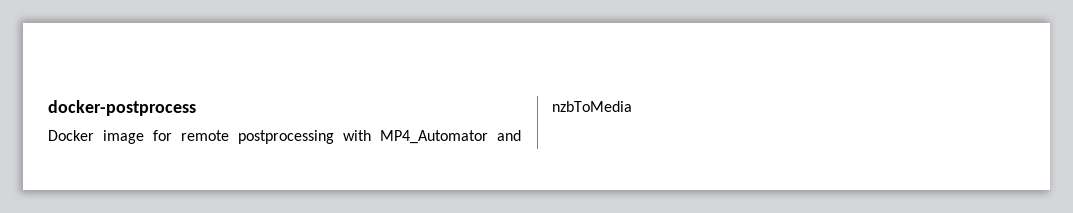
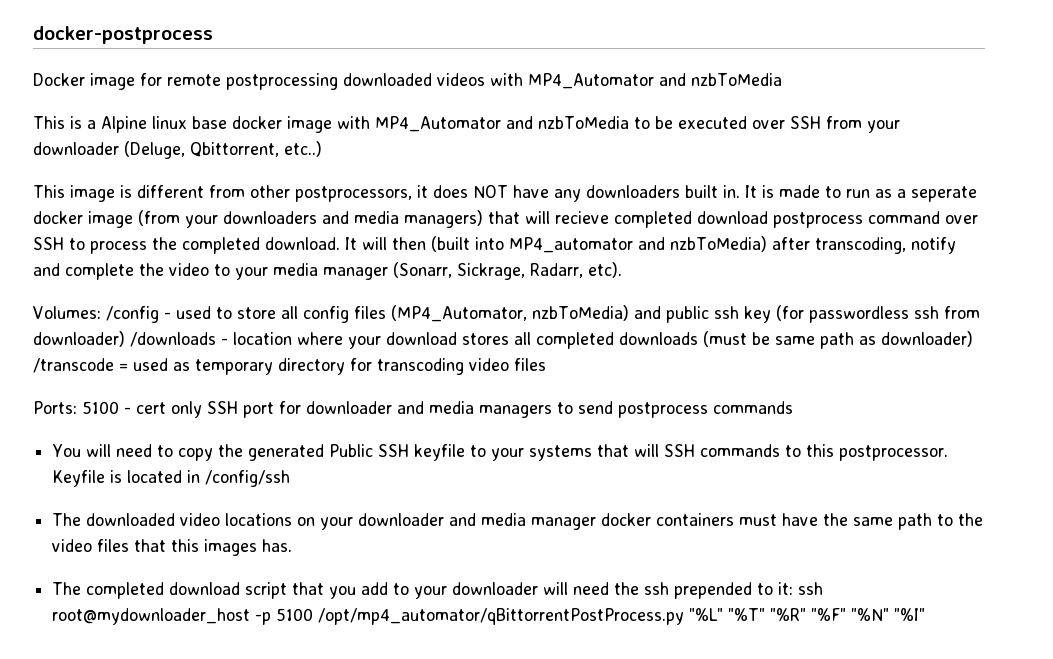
- Docker image for remote postprocessing with MP4_Automator and nzbToMedia
+ Docker image for remote postprocessing downloaded videos with MP4_Automator and nzbToMedia
+ This is a Alpine linux base docker image with MP4_Automator and nzbToMedia to be executed over SSH from your downloader (Deluge, Qbittorrent, etc..)
+ This image is different from other postprocessors, it does NOT have any downloaders built in. It is made to run as a seperate docker image (from your downloaders and media managers) that will recieve completed download postprocess command over SSH to process the completed download. It will then (built into MP4_automator and nzbToMedia) after transcoding, notify and complete the video to your media manager (Sonarr, Sickrage, Radarr, etc).
+ Volumes: /config - used to store all config files (MP4_Automator, nzbToMedia) and public ssh key (for passwordless ssh from downloader) /downloads - location where your download stores all completed downloads (must be same path as downloader) /transcode = used as temporary directory for transcoding video files
+ Ports: 5100 - cert only SSH port for downloader and media managers to send postprocess commands
+ You will need to copy the generated Public SSH keyfile to your systems that will SSH commands to this postprocessor. Keyfile is located in /config/ssh
+ The downloaded video locations on your downloader and media manager docker containers must have the same path to the video files that this images has.
+ The completed download script that you add to your downloader will need the ssh prepended to it: ssh root@mydownloader_host -p 5100 /opt/mp4_automator/qBittorrentPostProcess.py "%L" "%T" "%R" "%F" "%N" "%I"

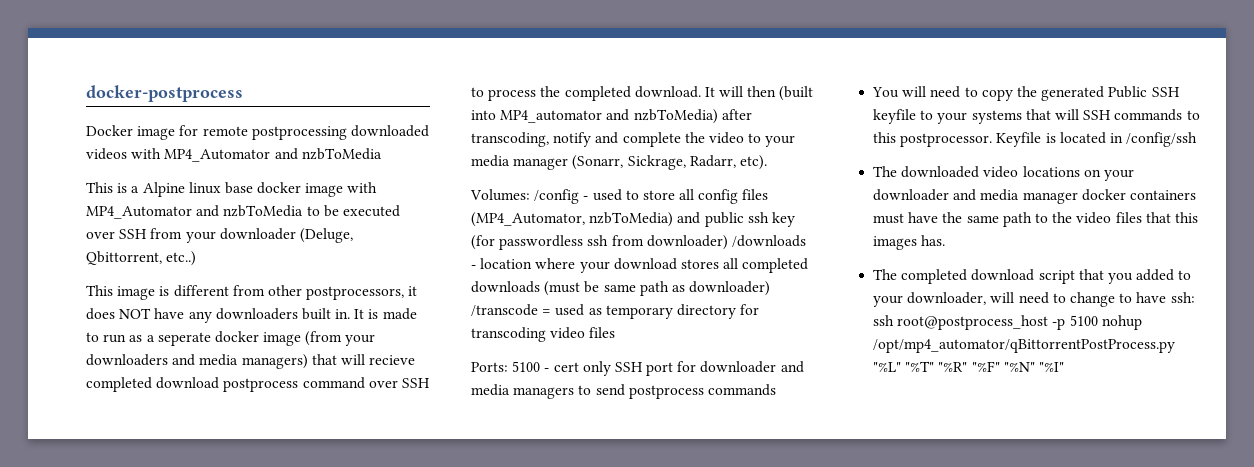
- The completed download script that you add to your downloader will need the ssh prepended to it: ssh root@mydownloader_host -p 5100 /opt/mp4_automator/qBittorrentPostProcess.py "%L" "%T" "%R" "%F" "%N" "%I"
+ The completed download script that you added to your downloader, will need to change to have ssh: ssh root@postprocess_host -p 5100 nohup /opt/mp4_automator/qBittorrentPostProcess.py "%L" "%T" "%R" "%F" "%N" "%I"

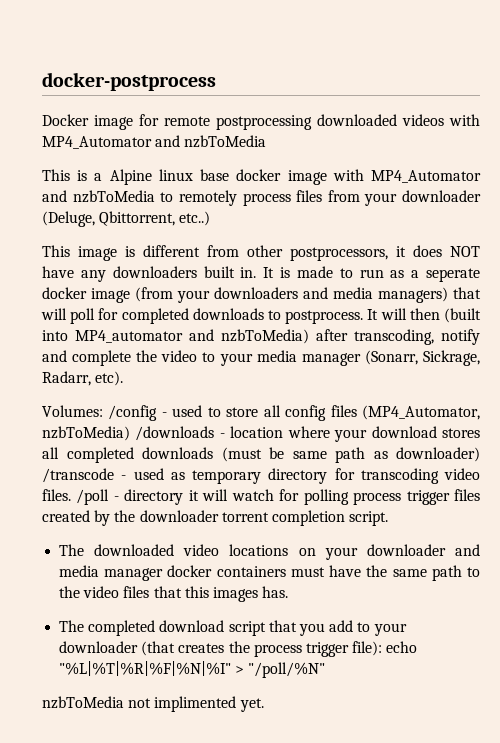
- This is a Alpine linux base docker image with MP4_Automator and nzbToMedia to be executed over SSH from your downloader (Deluge, Qbittorrent, etc..)
+ This is a Alpine linux base docker image with MP4_Automator and nzbToMedia to remotely process files from your downloader (Deluge, Qbittorrent, etc..)
- It is made to run as a seperate docker image (from your downloaders and media managers) that will recieve completed download postprocess command over SSH to process the completed download.
+ It is made to run as a seperate docker image (from your downloaders and media managers) that will poll for completed downloads to postprocess.
- Volumes: /config - used to store all config files (MP4_Automator, nzbToMedia) and public ssh key (for passwordless ssh from downloader) /downloads - location where your download stores all completed downloads (must be same path as downloader) /transcode = used as temporary directory for transcoding video files
- Ports: 5100 - cert only SSH port for downloader and media managers to send postprocess commands
- You will need to copy the generated Public SSH keyfile to your systems that will SSH commands to this postprocessor. Keyfile is located in /config/ssh
+ Volumes: /config - used to store all config files (MP4_Automator, nzbToMedia) /downloads - location where your download stores all completed downloads (must be same path as downloader) /transcode - used as temporary directory for transcoding video files. /poll - directory it will watch for polling process trigger files created by the downloader torrent completion script.
- The completed download script that you added to your downloader, will need to change to have ssh: ssh root@postprocess_host -p 5100 nohup /opt/mp4_automator/qBittorrentPostProcess.py "%L" "%T" "%R" "%F" "%N" "%I"
+ The completed download script that you add to your downloader (that creates the process trigger file): echo "%L|%T|%R|%F|%N|%I" > "/poll/%N"
+ nzbToMedia not implimented yet.

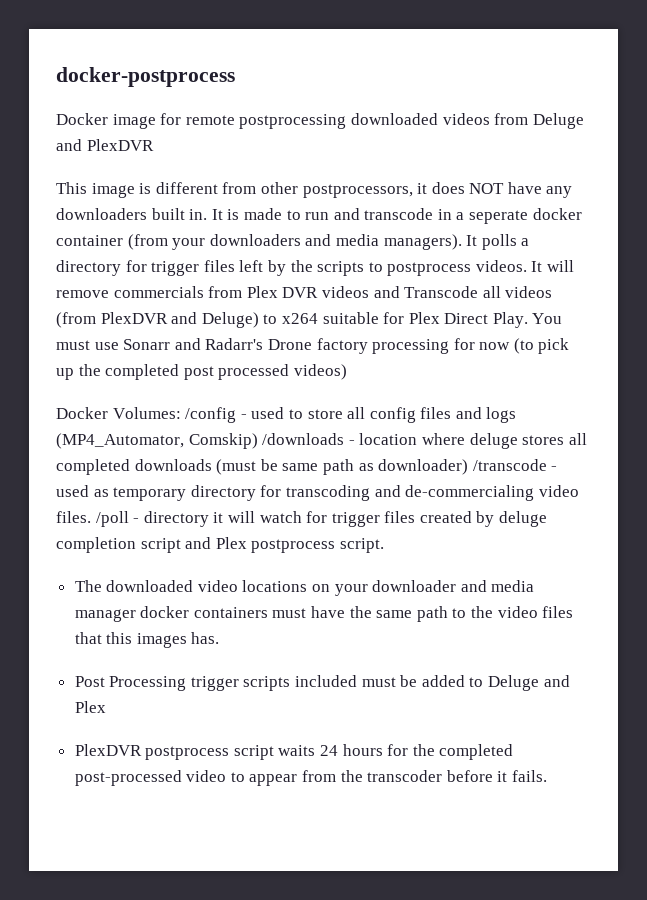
- Docker image for remote postprocessing downloaded videos with MP4_Automator and nzbToMedia
- This is a Alpine linux base docker image with MP4_Automator and nzbToMedia to remotely process files from your downloader (Deluge, Qbittorrent, etc..)
+ Docker image for remote postprocessing downloaded videos from Deluge and PlexDVR
- It is made to run as a seperate docker image (from your downloaders and media managers) that will poll for completed downloads to postprocess. It will then (built into MP4_automator and nzbToMedia) after transcoding, notify and complete the video to your media manager (Sonarr, Sickrage, Radarr, etc).
- Volumes: /config - used to store all config files (MP4_Automator, nzbToMedia) /downloads - location where your download stores all completed downloads (must be same path as downloader) /transcode - used as temporary directory for transcoding video files.
+ It is made to run and transcode in a seperate docker container (from your downloaders and media managers). It polls a directory for trigger files left by the scripts to postprocess videos. It will remove commercials from Plex DVR videos and Transcode all videos (from PlexDVR and Deluge) to x264 suitable for Plex Direct Play. You must use Sonarr and Radarr's Drone factory processing for now (to pick up the completed post processed videos)
+ Docker Volumes: /config - used to store all config files and logs (MP4_Automator, Comskip) /downloads - location where deluge stores all completed downloads (must be same path as downloader) /transcode - used as temporary directory for transcoding and de-commercialing video files.
- /poll - directory it will watch for polling process trigger files created by the downloader torrent completion script.
+ /poll - directory it will watch for trigger files created by deluge completion script and Plex postprocess script.
- The completed download script that you add to your downloader (that creates the process trigger file): echo "%L|%T|%R|%F|%N|%I" > "/poll/%N"
- nzbToMedia not implimented yet.
+ Post Processing trigger scripts included must be added to Deluge and Plex
+ PlexDVR postprocess script waits 24 hours for the completed post-processed video to appear from the transcoder before it fails.

